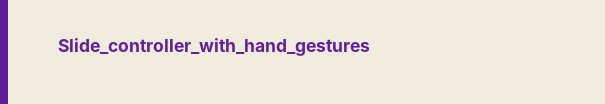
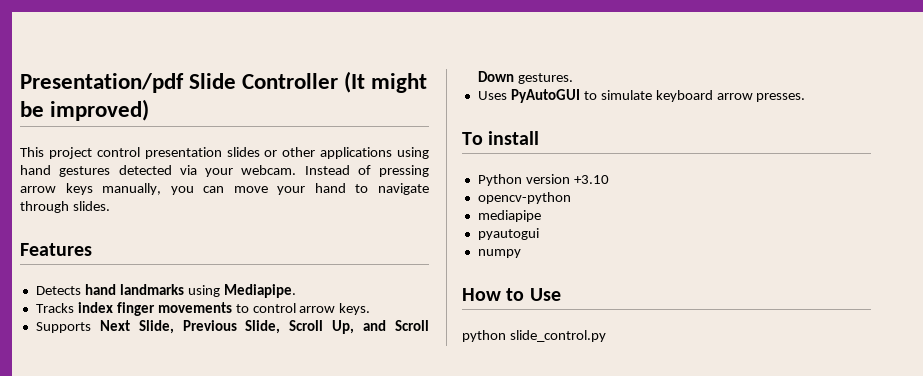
- Slide_controller_with_hand_gestures
+ Presentation/pdf Slide Controller (It might be improved)
+ This project control presentation slides or other applications using hand gestures detected via your webcam. Instead of pressing arrow keys manually, you can move your hand to navigate through slides.
+ Features
+ Detects hand landmarks using Mediapipe.
+ Tracks index finger movements to control arrow keys.
+ Supports Next Slide, Previous Slide, Scroll Up, and Scroll Down gestures.
+ Uses PyAutoGUI to simulate keyboard arrow presses.
+ To install
+ Python version +3.10
+ opencv-python
+ mediapipe
+ pyautogui
+ numpy
+ How to Use
+ python slide_control.py

